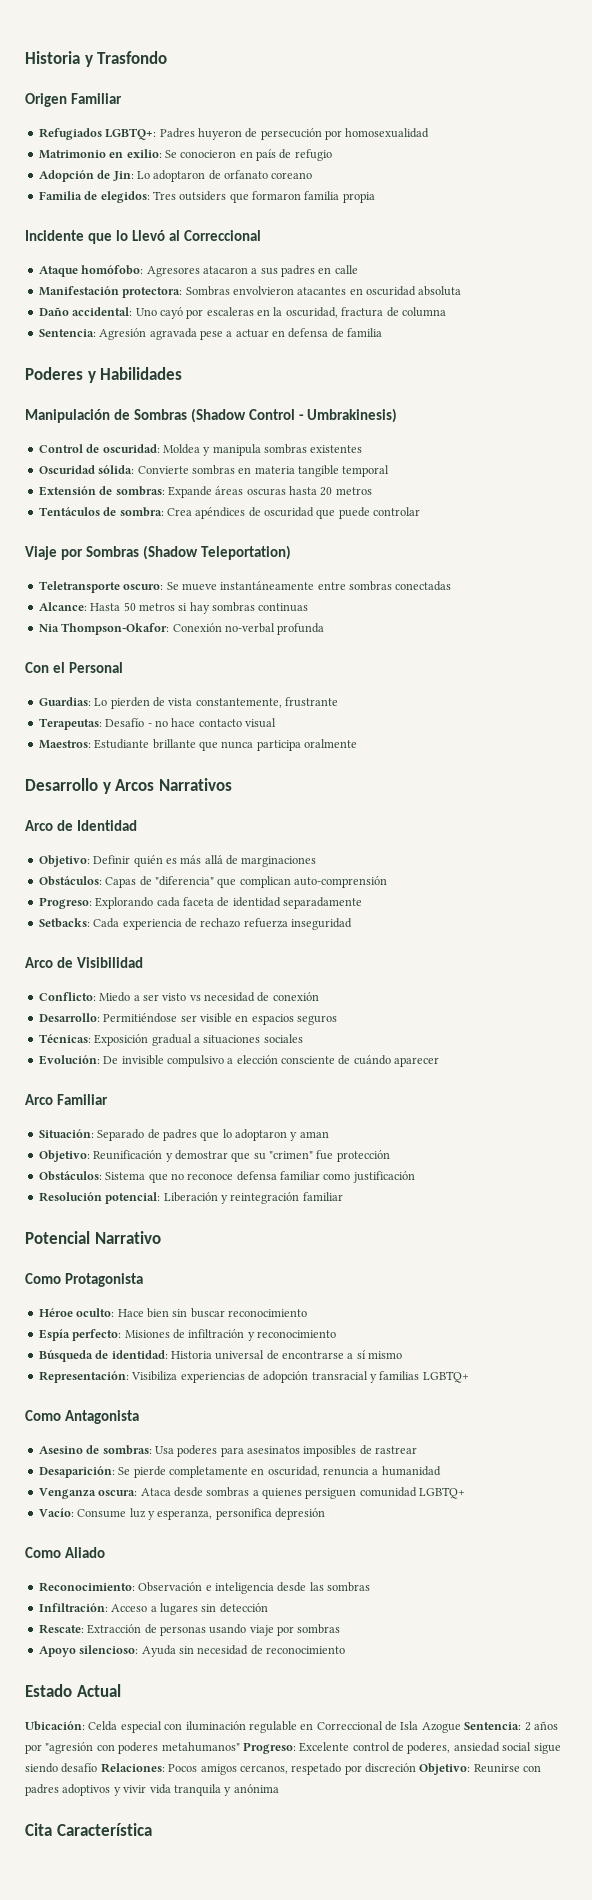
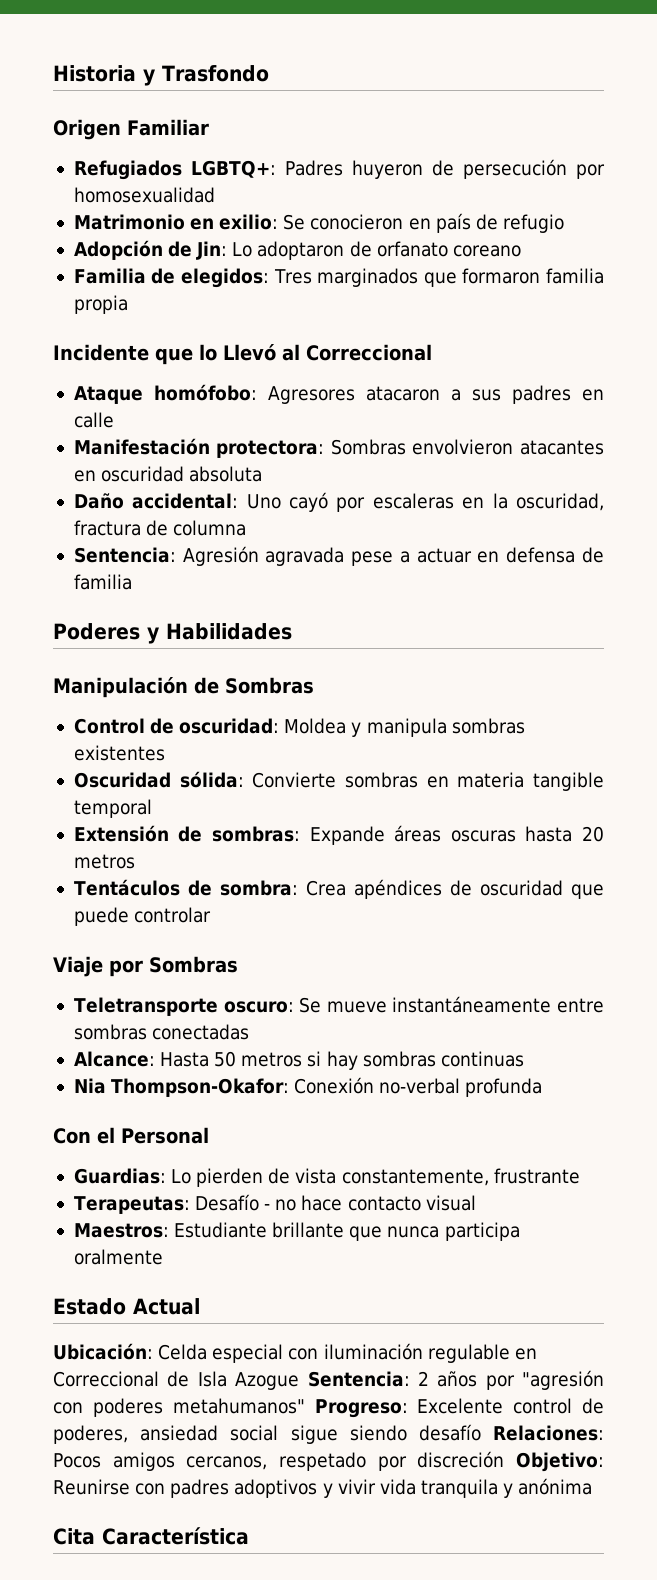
- Familia de elegidos: Tres outsiders que formaron familia propia
+ Familia de elegidos: Tres marginados que formaron familia propia
- Manipulación de Sombras (Shadow Control - Umbrakinesis)
+ Manipulación de Sombras
- Viaje por Sombras (Shadow Teleportation)
+ Viaje por Sombras
- Desarrollo y Arcos Narrativos
- Arco de Identidad
- Objetivo: Definir quién es más allá de marginaciones
- Obstáculos: Capas de "diferencia" que complican auto-comprensión
- Progreso: Explorando cada faceta de identidad separadamente
- Setbacks: Cada experiencia de rechazo refuerza inseguridad
- Arco de Visibilidad
- Conflicto: Miedo a ser visto vs necesidad de conexión
- Desarrollo: Permitiéndose ser visible en espacios seguros
- Técnicas: Exposición gradual a situaciones sociales
- Evolución: De invisible compulsivo a elección consciente de cuándo aparecer
- Arco Familiar
- Situación: Separado de padres que lo adoptaron y aman
- Objetivo: Reunificación y demostrar que su "crimen" fue protección
- Obstáculos: Sistema que no reconoce defensa familiar como justificación
- Resolución potencial: Liberación y reintegración familiar
- Potencial Narrativo
- Como Protagonista
- Héroe oculto: Hace bien sin buscar reconocimiento
- Espía perfecto: Misiones de infiltración y reconocimiento
- Búsqueda de identidad: Historia universal de encontrarse a sí mismo
- Representación: Visibiliza experiencias de adopción transracial y familias LGBTQ+
- Como Antagonista
- Asesino de sombras: Usa poderes para asesinatos imposibles de rastrear
- Desaparición: Se pierde completamente en oscuridad, renuncia a humanidad
- Venganza oscura: Ataca desde sombras a quienes persiguen comunidad LGBTQ+
- Vacío: Consume luz y esperanza, personifica depresión
- Como Aliado
- Reconocimiento: Observación e inteligencia desde las sombras
- Infiltración: Acceso a lugares sin detección
- Rescate: Extracción de personas usando viaje por sombras
- Apoyo silencioso: Ayuda sin necesidad de reconocimiento

